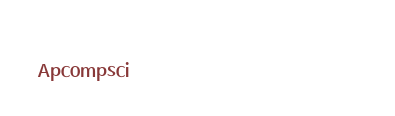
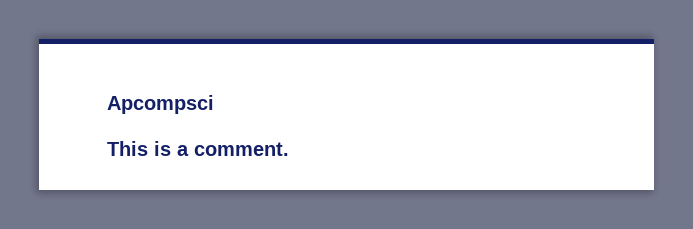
+ This is a comment.

